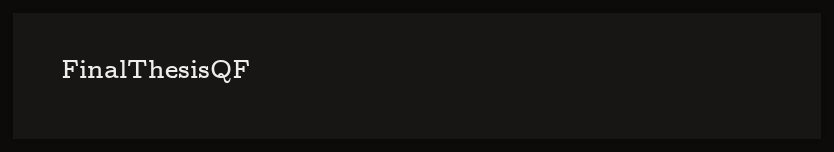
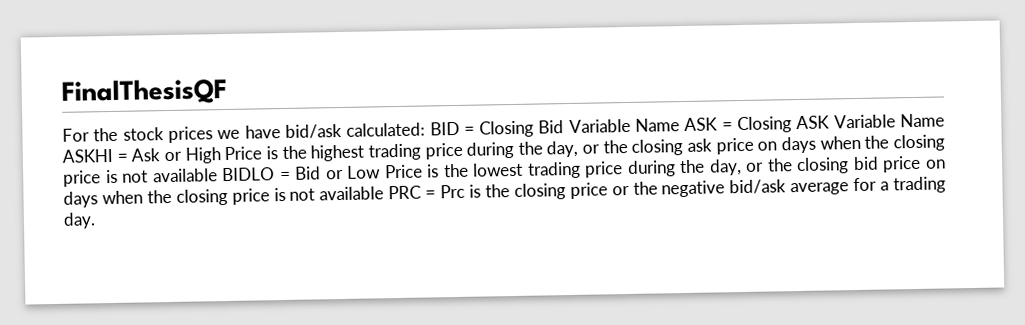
+ For the stock prices we have bid/ask calculated: BID = Closing Bid Variable Name ASK = Closing ASK Variable Name ASKHI = Ask or High Price is the highest trading price during the day, or the closing ask price on days when the closing price is not available BIDLO = Bid or Low Price is the lowest trading price during the day, or the closing bid price on days when the closing price is not available PRC = Prc is the closing price or the negative bid/ask average for a trading day.

